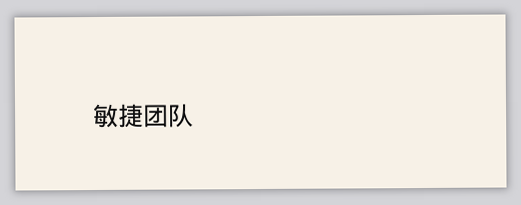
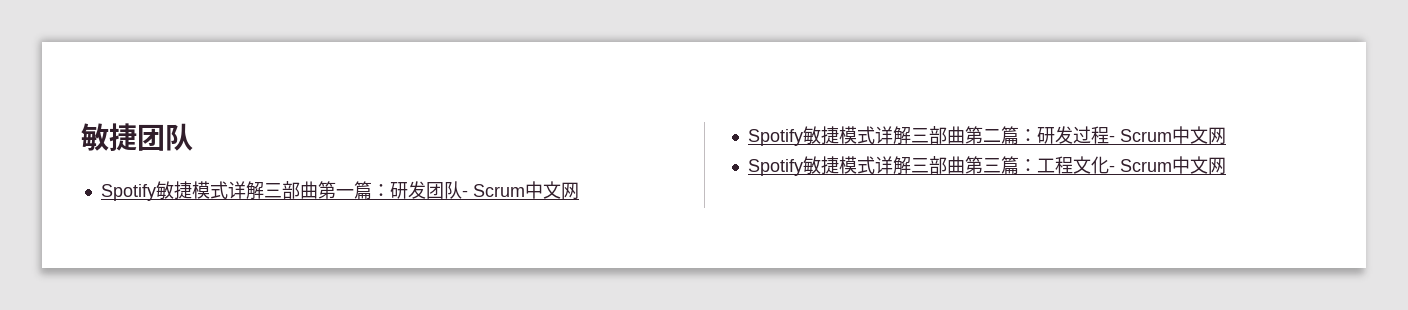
+ Spotify敏捷模式详解三部曲第一篇：研发团队- Scrum中文网
+ Spotify敏捷模式详解三部曲第二篇：研发过程- Scrum中文网
+ Spotify敏捷模式详解三部曲第三篇：工程文化- Scrum中文网

